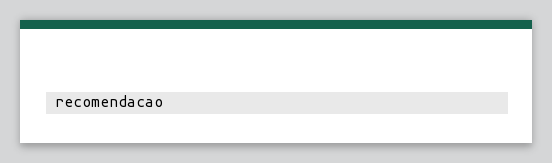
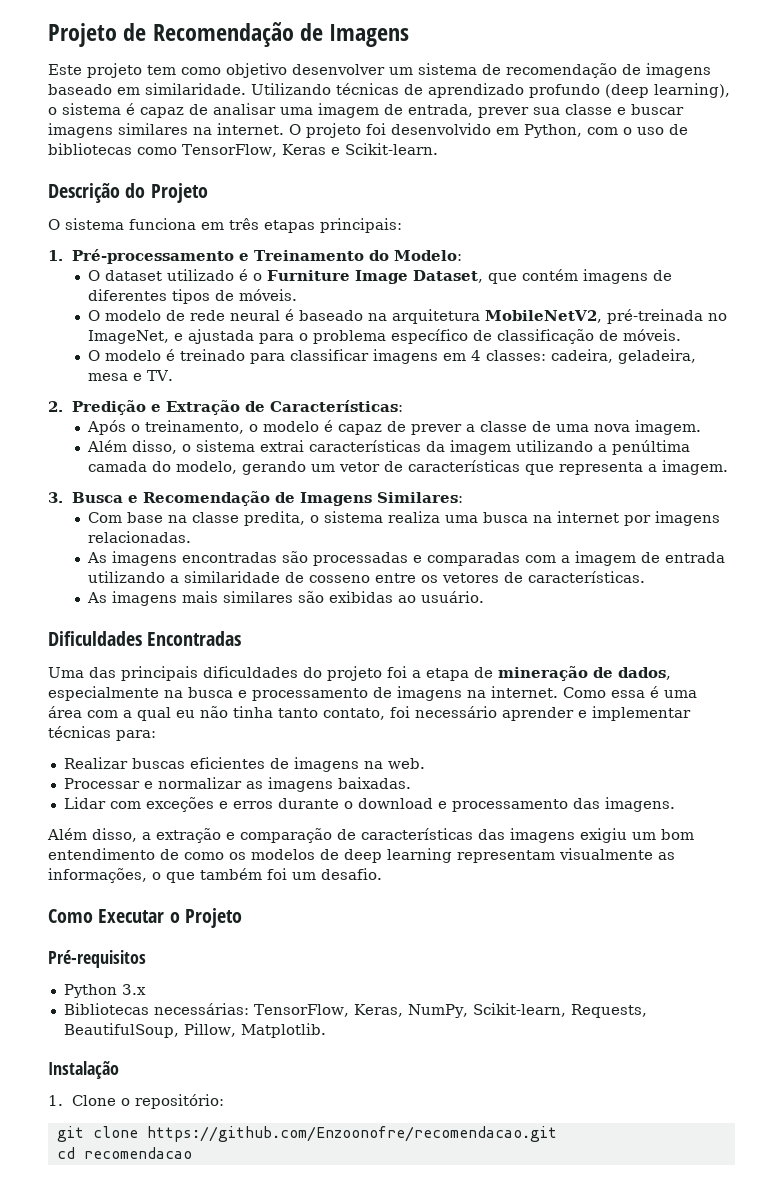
- recomendacao
+ Projeto de Recomendação de Imagens
+ Este projeto tem como objetivo desenvolver um sistema de recomendação de imagens baseado em similaridade. Utilizando técnicas de aprendizado profundo (deep learning), o sistema é capaz de analisar uma imagem de entrada, prever sua classe e buscar imagens similares na internet. O projeto foi desenvolvido em Python, com o uso de bibliotecas como TensorFlow, Keras e Scikit-learn.
+ Descrição do Projeto
+ O sistema funciona em três etapas principais:
+ 1. Pré-processamento e Treinamento do Modelo:
+ O dataset utilizado é o Furniture Image Dataset, que contém imagens de diferentes tipos de móveis.
+ O modelo de rede neural é baseado na arquitetura MobileNetV2, pré-treinada no ImageNet, e ajustada para o problema específico de classificação de móveis.
+ O modelo é treinado para classificar imagens em 4 classes: cadeira, geladeira, mesa e TV.
+ 2. Predição e Extração de Características:
+ Após o treinamento, o modelo é capaz de prever a classe de uma nova imagem.
+ Além disso, o sistema extrai características da imagem utilizando a penúltima camada do modelo, gerando um vetor de características que representa a imagem.
+ 3. Busca e Recomendação de Imagens Similares:
+ Com base na classe predita, o sistema realiza uma busca na internet por imagens relacionadas.
+ As imagens encontradas são processadas e comparadas com a imagem de entrada utilizando a similaridade de cosseno entre os vetores de características.
+ As imagens mais similares são exibidas ao usuário.
+ Dificuldades Encontradas
+ Uma das principais dificuldades do projeto foi a etapa de mineração de dados, especialmente na busca e processamento de imagens na internet. Como essa é uma área com a qual eu não tinha tanto contato, foi necessário aprender e implementar técnicas para:
+ Realizar buscas eficientes de imagens na web.
+ Processar e normalizar as imagens baixadas.
+ Lidar com exceções e erros durante o download e processamento das imagens.
+ Além disso, a extração e comparação de características das imagens exigiu um bom entendimento de como os modelos de deep learning representam visualmente as informações, o que também foi um desafio.
+ Como Executar o Projeto
+ Pré-requisitos
+ Python 3.x
+ Bibliotecas necessárias: TensorFlow, Keras, NumPy, Scikit-learn, Requests, BeautifulSoup, Pillow, Matplotlib.
+ Instalação
+ 1. Clone o repositório:
+ git clone https://github.com/Enzoonofre/recomendacao.git
+ cd recomendacao

